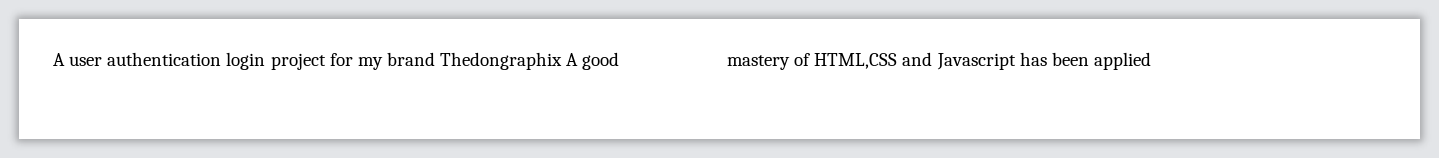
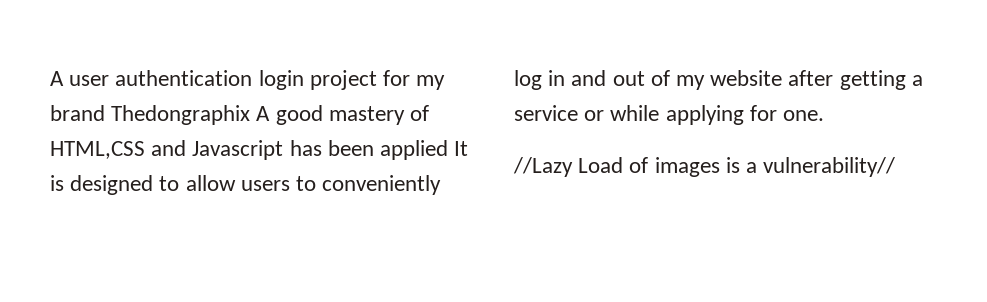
- A user authentication login project for my brand Thedongraphix A good mastery of HTML,CSS and Javascript has been applied
+ A user authentication login project for my brand Thedongraphix A good mastery of HTML,CSS and Javascript has been applied It is designed to allow users to conveniently log in and out of my website after getting a service or while applying for one.
+ //Lazy Load of images is a vulnerability//

